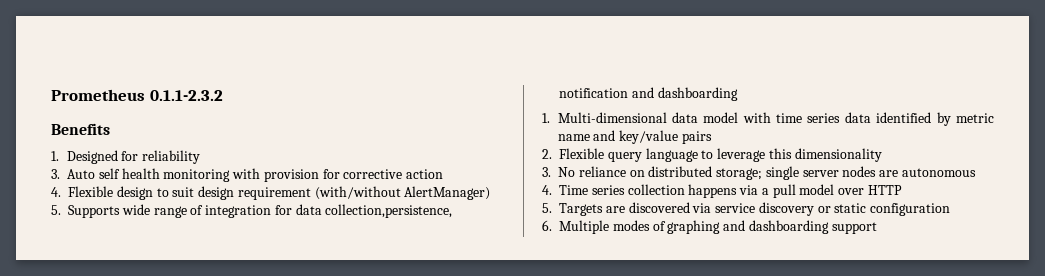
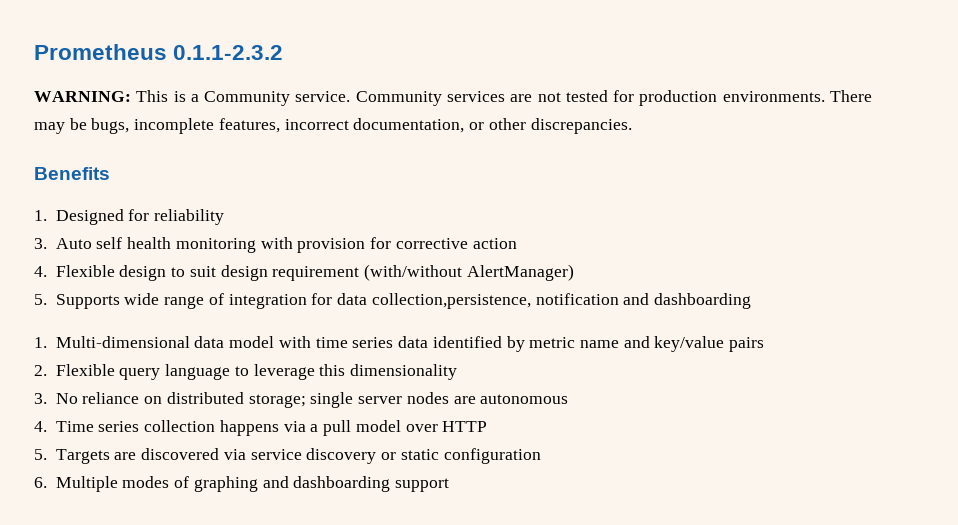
+ WARNING: This is a Community service. Community services are not tested for production environments. There may be bugs, incomplete features, incorrect documentation, or other discrepancies.

